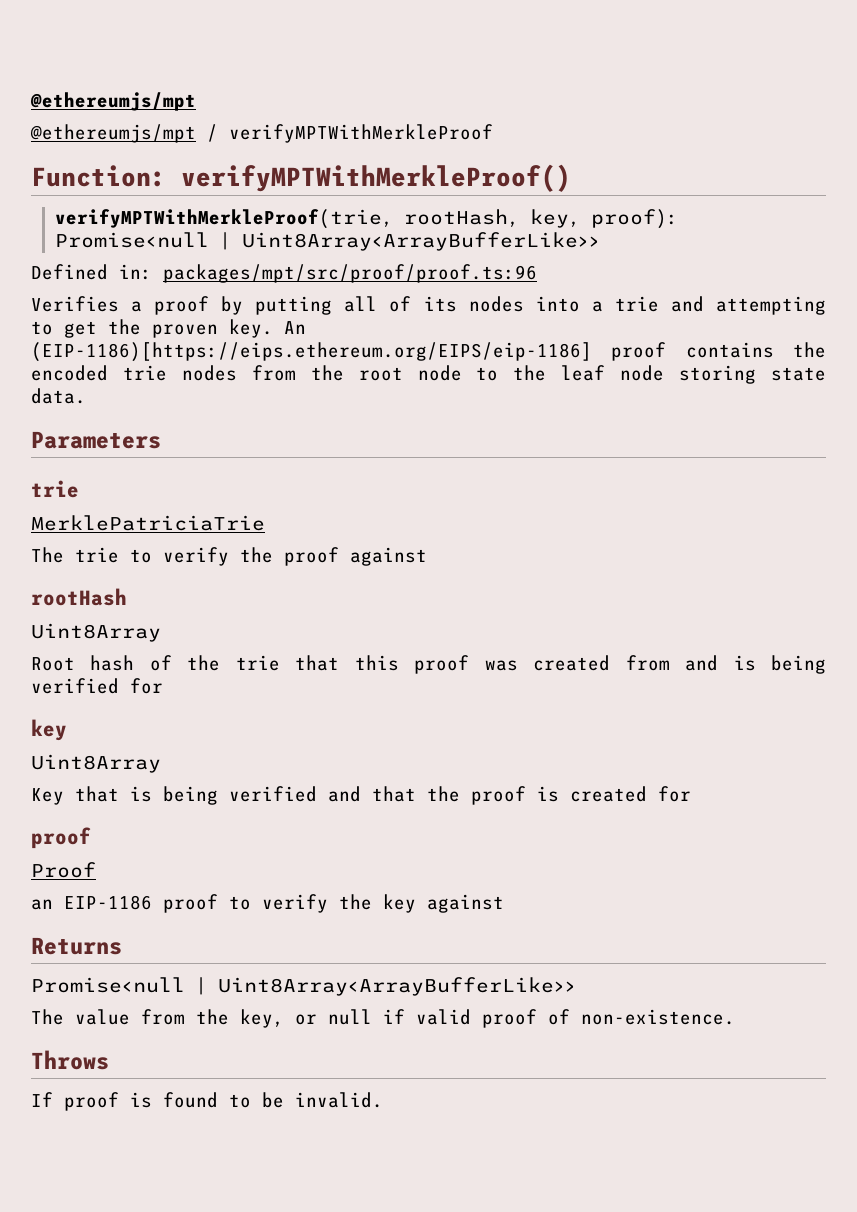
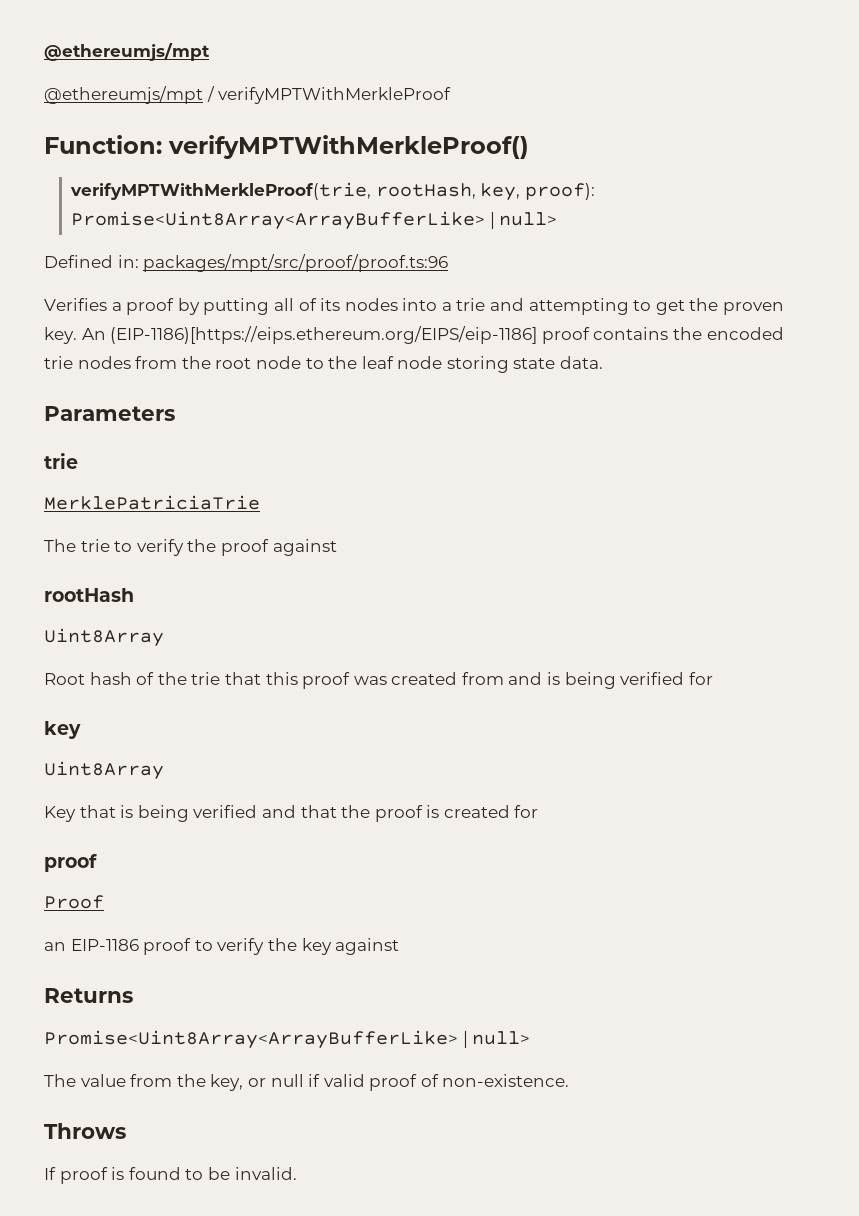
- verifyMPTWithMerkleProof(trie, rootHash, key, proof): Promise<null | Uint8Array<ArrayBufferLike>>
+ verifyMPTWithMerkleProof(trie, rootHash, key, proof): Promise<Uint8Array<ArrayBufferLike> | null>
  Returns
- Promise<null | Uint8Array<ArrayBufferLike>>
+ Promise<Uint8Array<ArrayBufferLike> | null>

